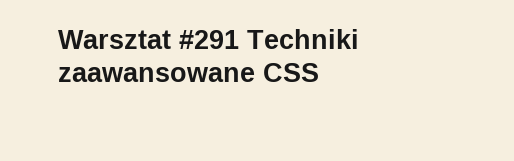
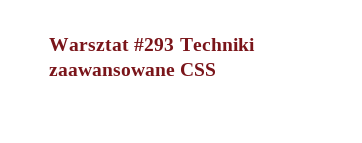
- Warsztat #291 Techniki zaawansowane CSS
+ Warsztat #293 Techniki zaawansowane CSS

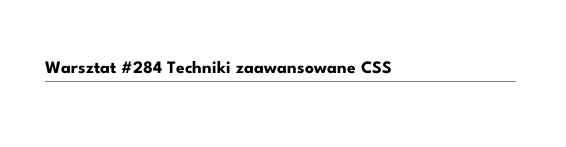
- Warsztat #293 Techniki zaawansowane CSS
+ Warsztat #284 Techniki zaawansowane CSS

